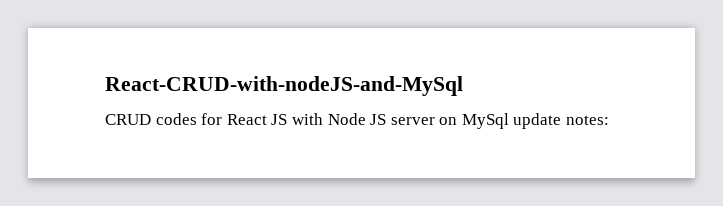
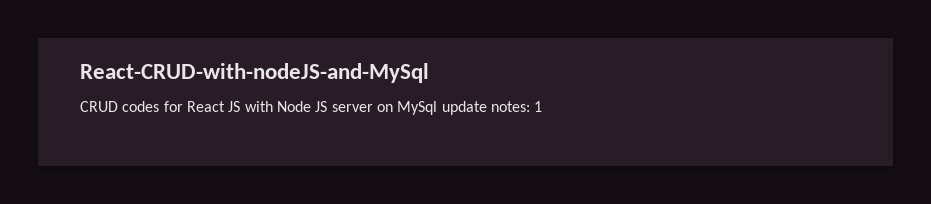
- CRUD codes for React JS with Node JS server on MySql update notes:
+ CRUD codes for React JS with Node JS server on MySql update notes: 1

